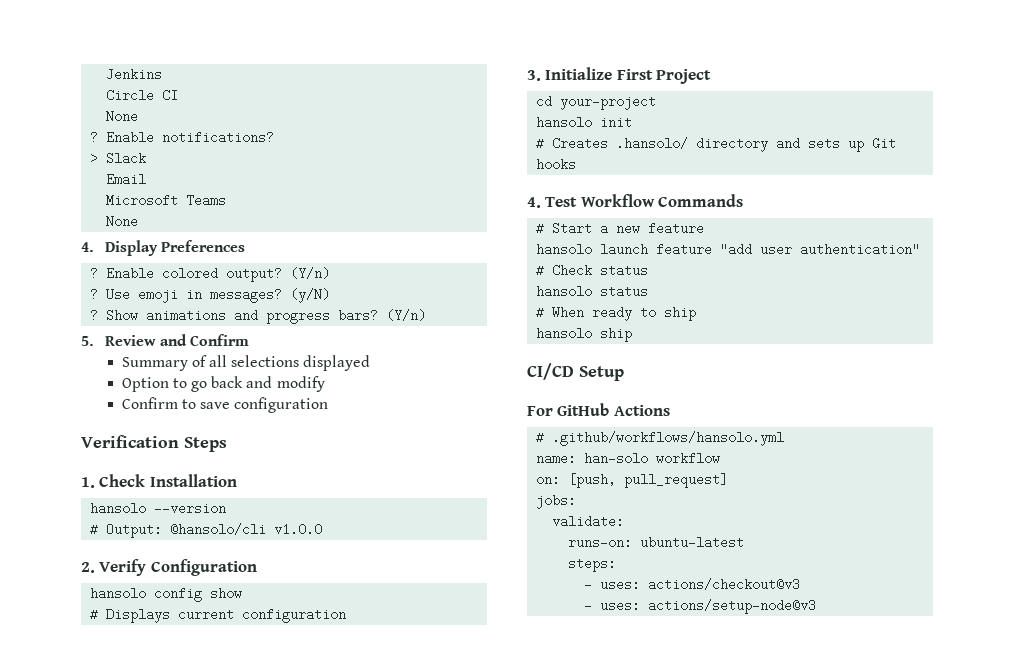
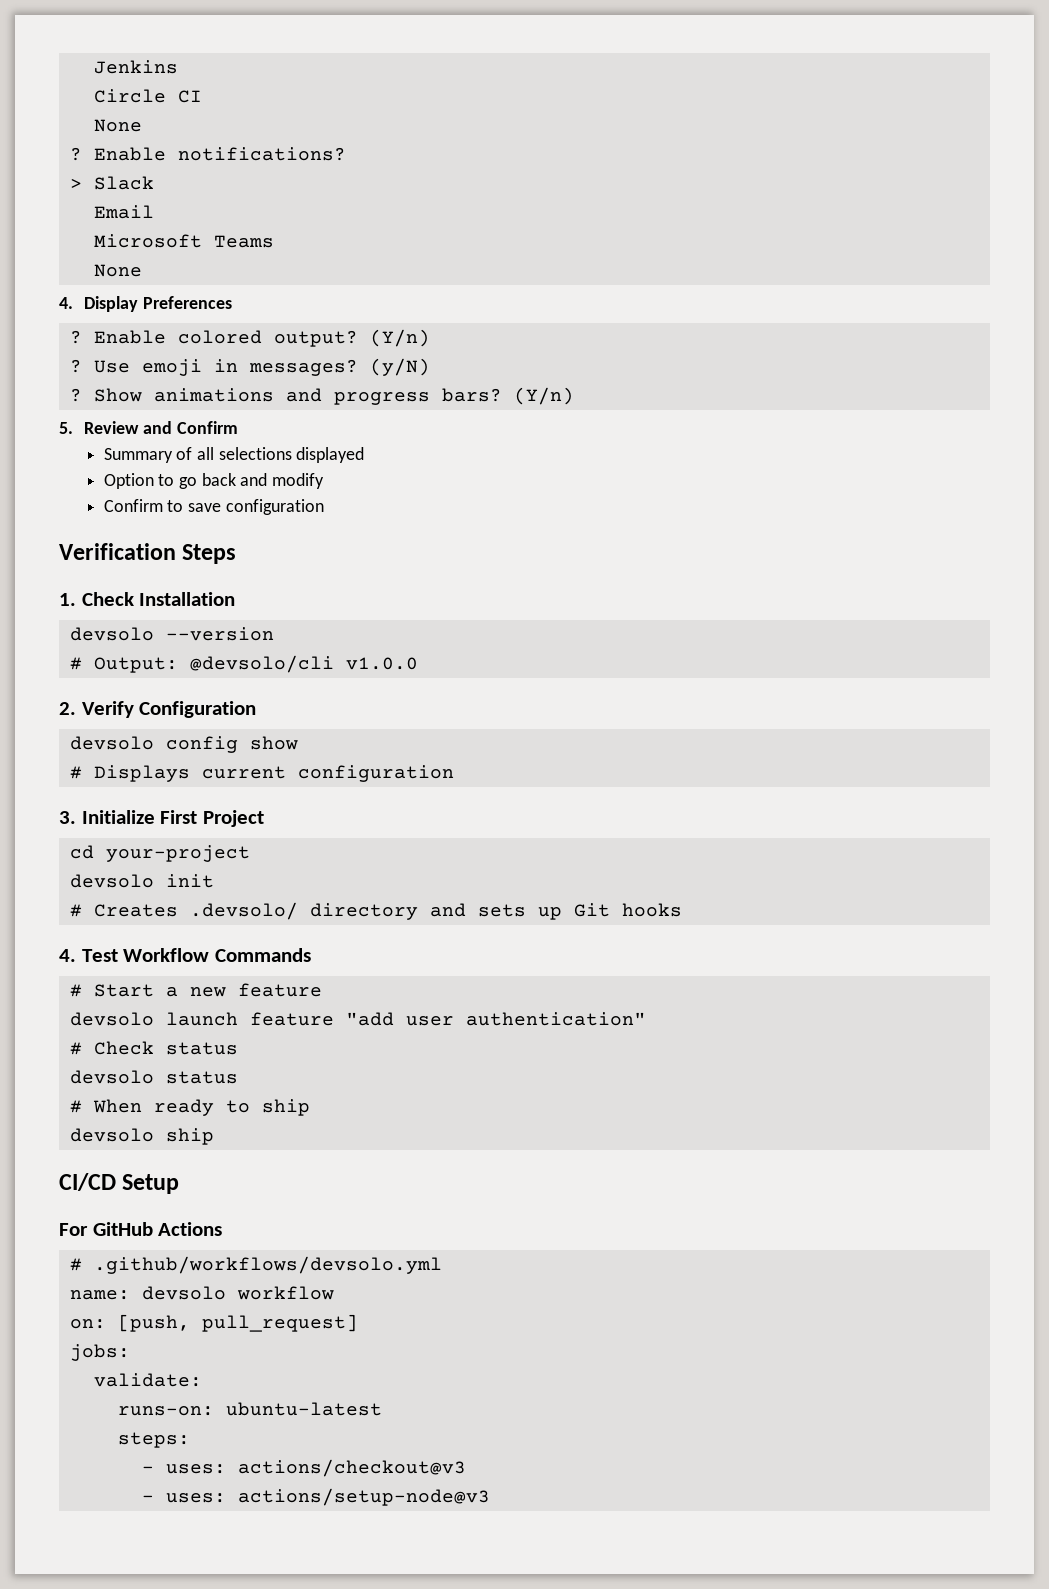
- hansolo --version
+ devsolo --version
- # Output: @hansolo/cli v1.0.0
+ # Output: @devsolo/cli v1.0.0
- hansolo config show
+ devsolo config show
- hansolo init
+ devsolo init
- # Creates .hansolo/ directory and sets up Git hooks
+ # Creates .devsolo/ directory and sets up Git hooks
- hansolo launch feature "add user authentication"
+ devsolo launch feature "add user authentication"
- hansolo status
+ devsolo status
- hansolo ship
+ devsolo ship
- # .github/workflows/hansolo.yml
+ # .github/workflows/devsolo.yml
- name: han-solo workflow
+ name: devsolo workflow

